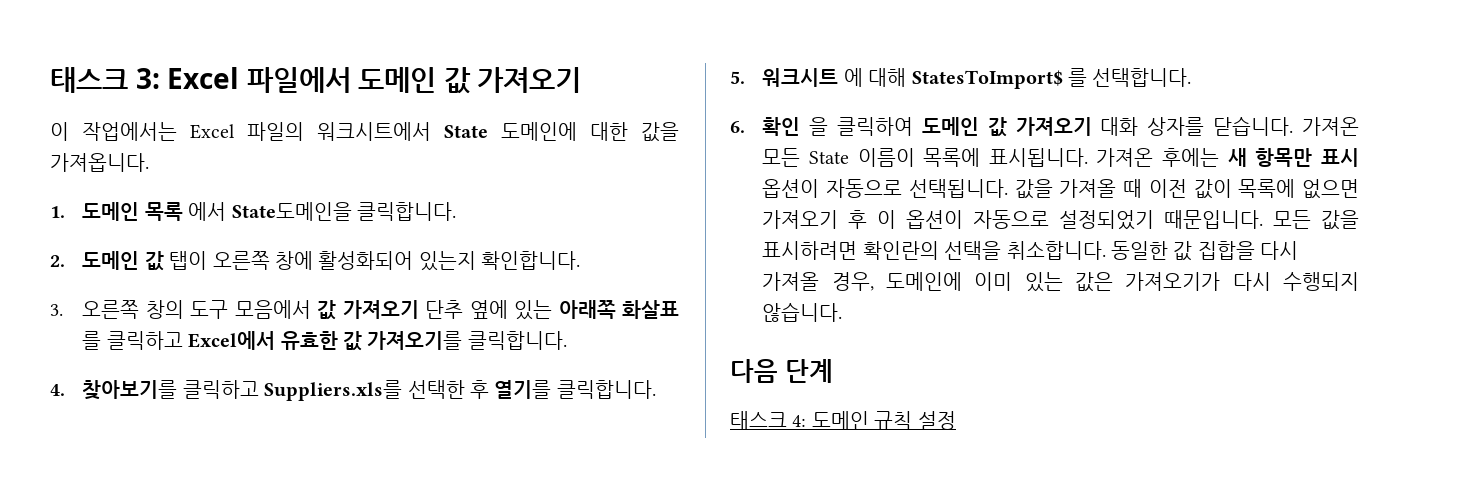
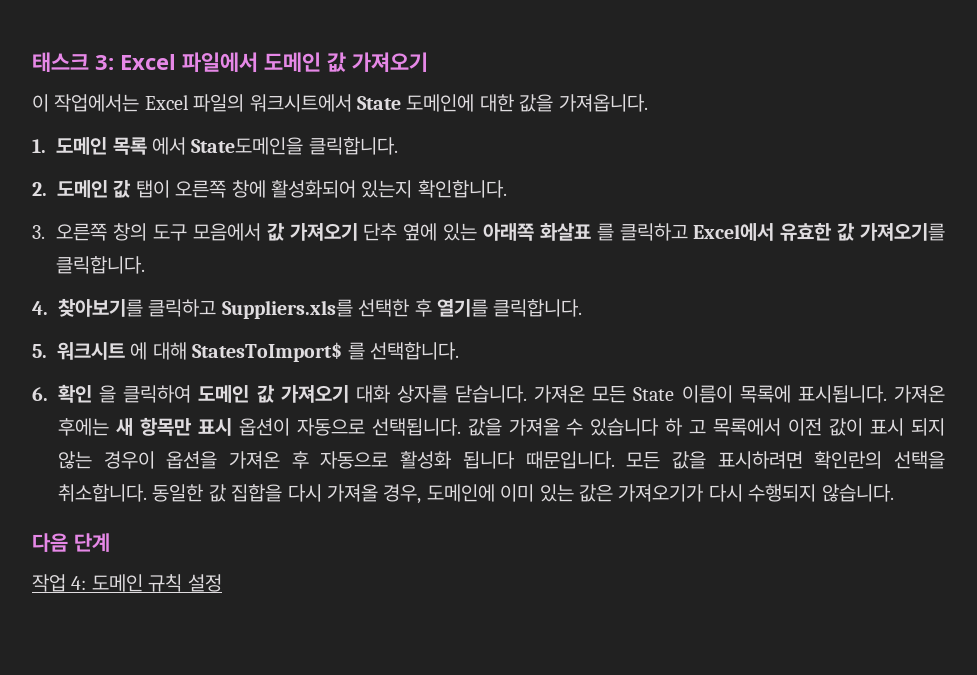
- 값을 가져올 때 이전 값이 목록에 없으면 가져오기 후 이 옵션이 자동으로 설정되었기 때문입니다.
+ 값을 가져올 수 있습니다 하 고 목록에서 이전 값이 표시 되지 않는 경우이 옵션을 가져온 후 자동으로 활성화 됩니다 때문입니다.
- 태스크 4: 도메인 규칙 설정
+ 작업 4: 도메인 규칙 설정

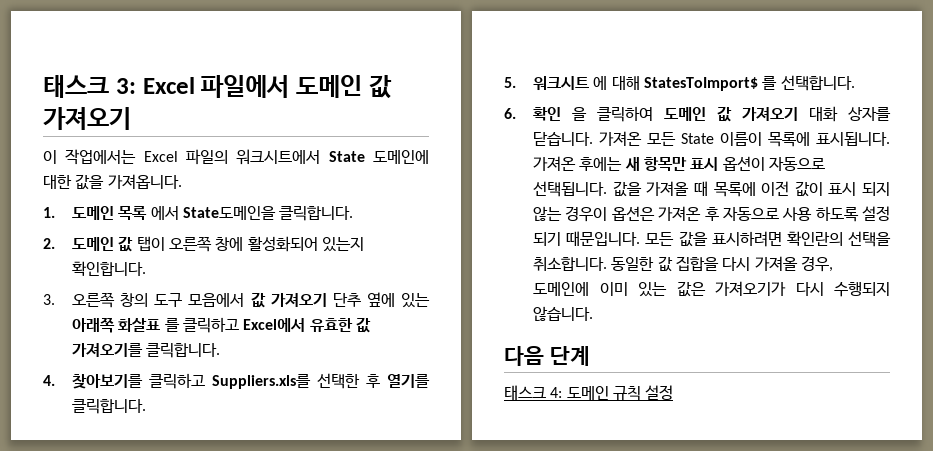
- 값을 가져올 수 있습니다 하 고 목록에서 이전 값이 표시 되지 않는 경우이 옵션을 가져온 후 자동으로 활성화 됩니다 때문입니다.
+ 값을 가져올 때 목록에 이전 값이 표시 되지 않는 경우이 옵션은 가져온 후 자동으로 사용 하도록 설정 되기 때문입니다.
- 작업 4: 도메인 규칙 설정
+ 태스크 4: 도메인 규칙 설정

